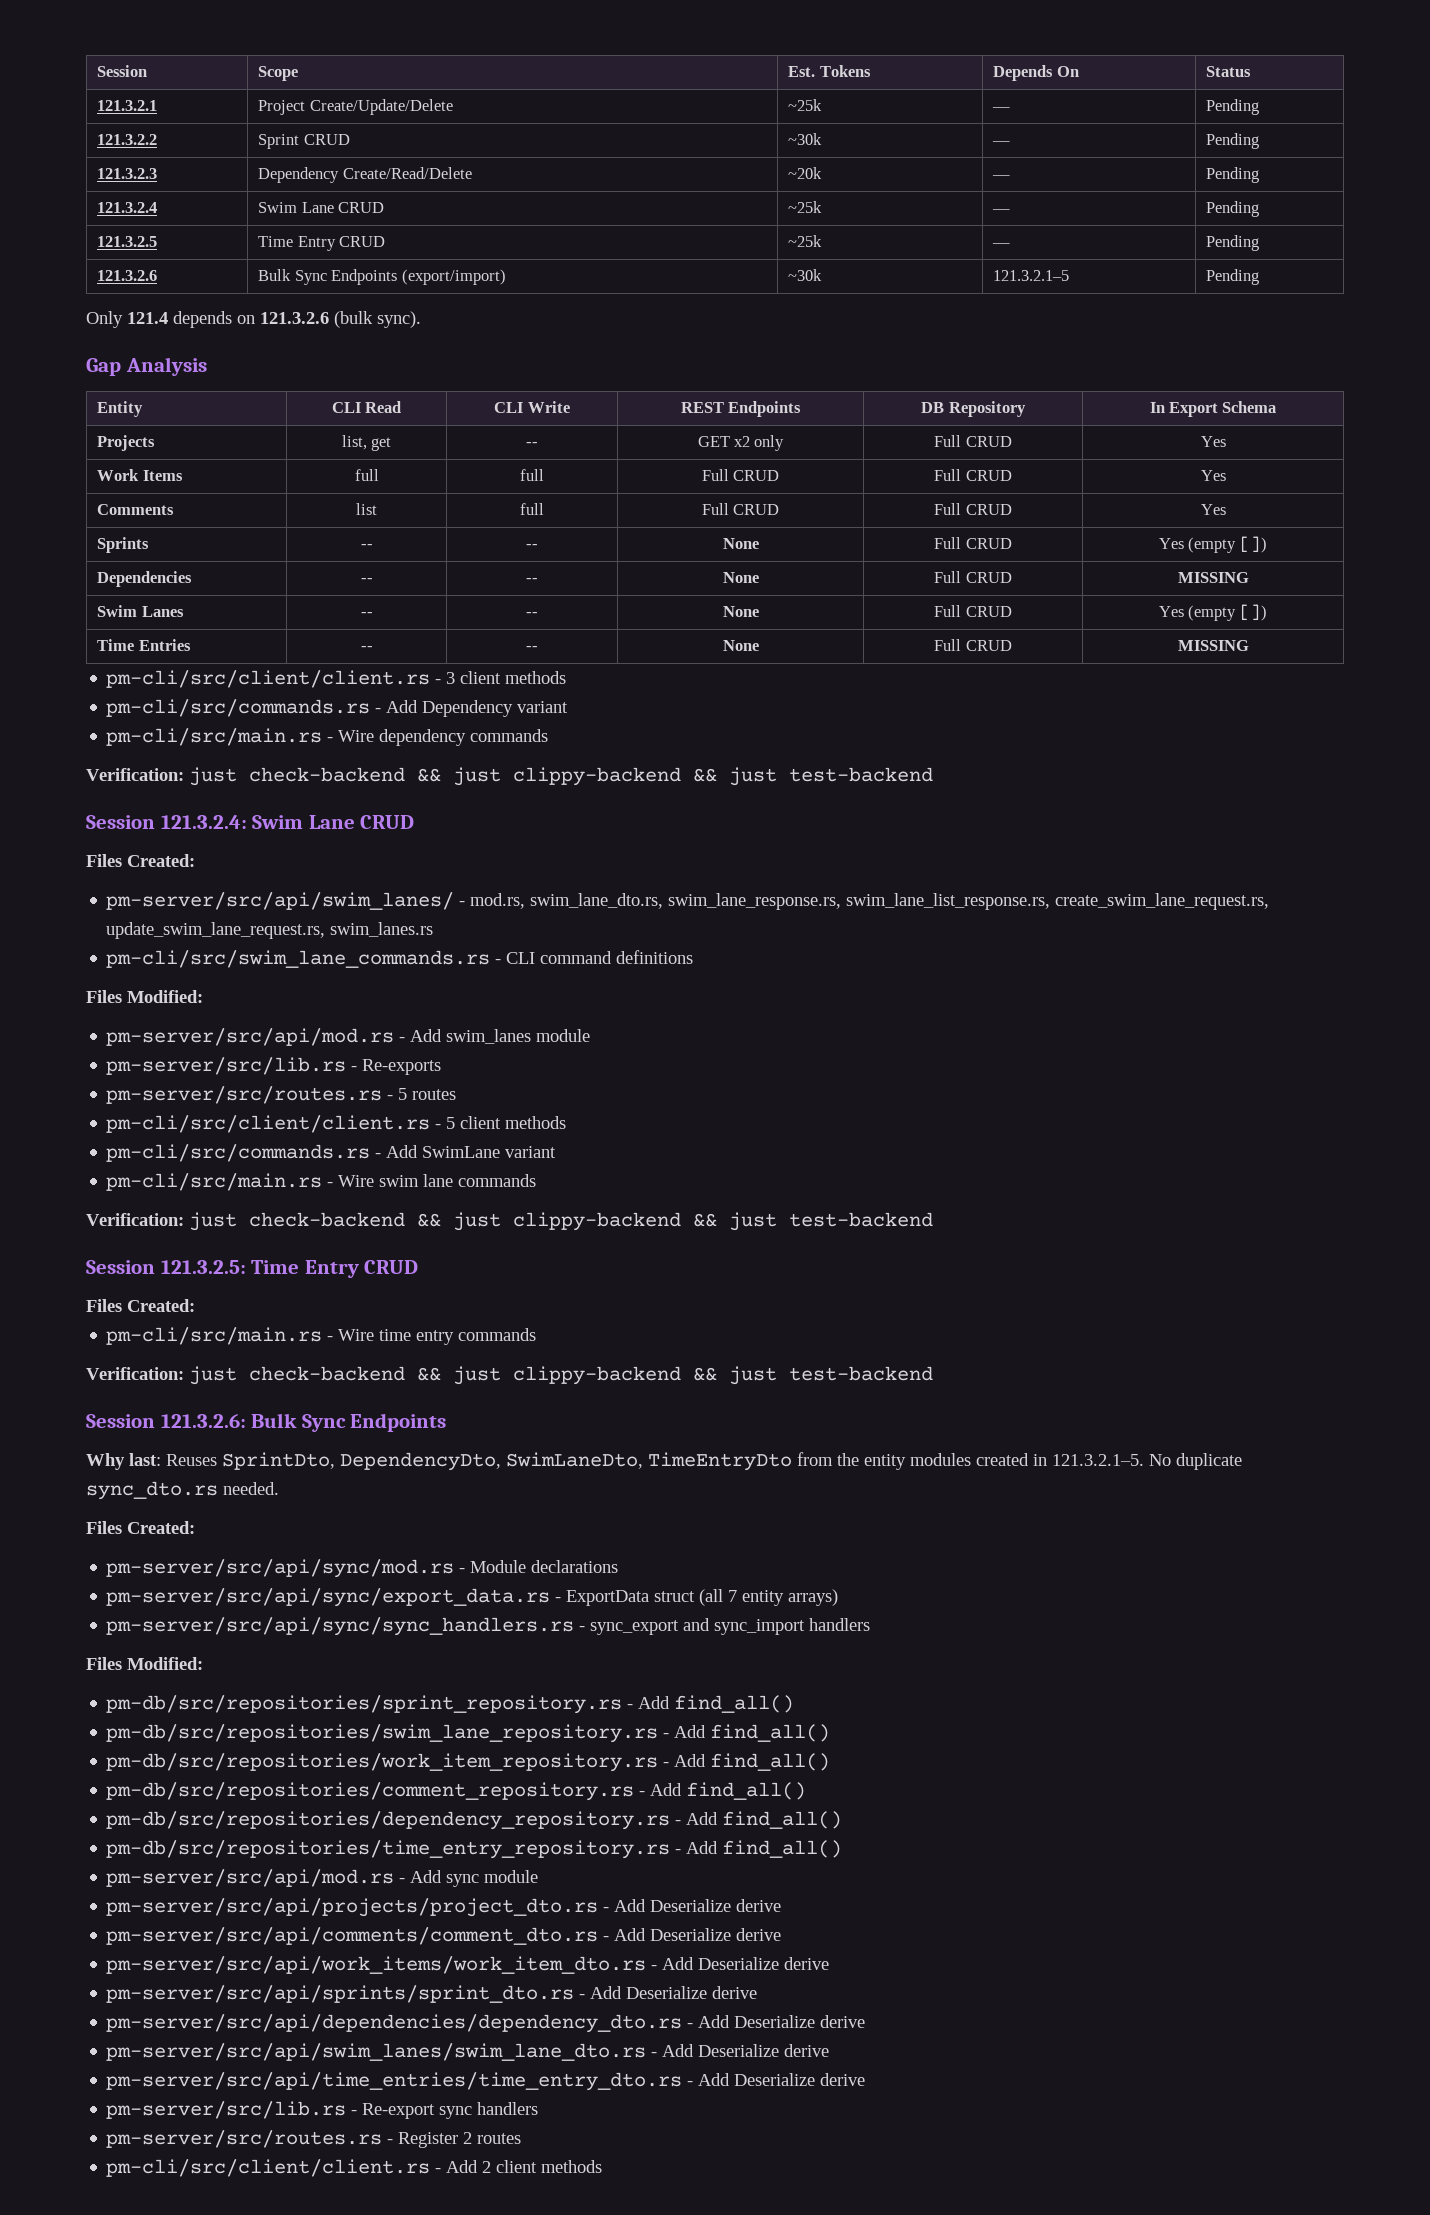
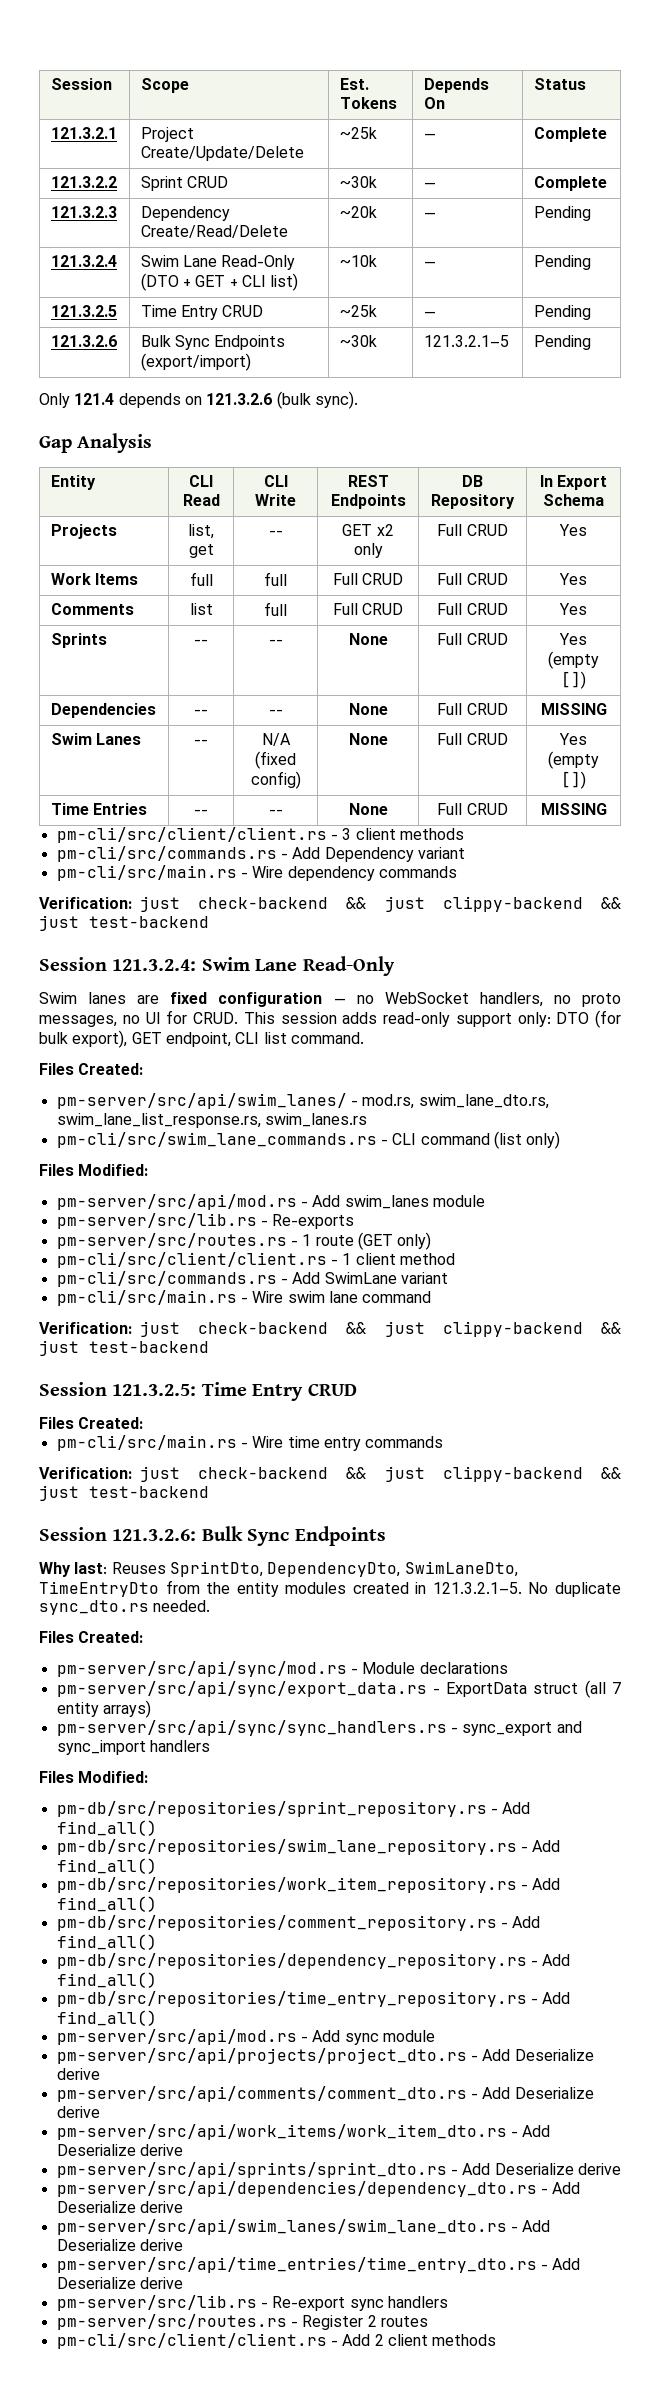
- 121.3.2.1 | Project Create/Update/Delete | ~25k | — | Pending
+ 121.3.2.1 | Project Create/Update/Delete | ~25k | — | Complete
- 121.3.2.2 | Sprint CRUD | ~30k | — | Pending
+ 121.3.2.2 | Sprint CRUD | ~30k | — | Complete
- 121.3.2.4 | Swim Lane CRUD | ~25k | — | Pending
+ 121.3.2.4 | Swim Lane Read-Only (DTO + GET + CLI list) | ~10k | — | Pending
- Swim Lanes | -- | -- | None | Full CRUD | Yes (empty [])
+ Swim Lanes | -- | N/A (fixed config) | None | Full CRUD | Yes (empty [])
- Session 121.3.2.4: Swim Lane CRUD
+ Session 121.3.2.4: Swim Lane Read-Only
+ Swim lanes are fixed configuration — no WebSocket handlers, no proto messages, no UI for CRUD. This session adds read-only support only: DTO (for bulk export), GET endpoint, CLI list command.
- pm-server/src/api/swim_lanes/ - mod.rs, swim_lane_dto.rs, swim_lane_response.rs, swim_lane_list_response.rs, create_swim_lane_request.rs, update_swim_lane_request.rs, swim_lanes.rs
+ pm-server/src/api/swim_lanes/ - mod.rs, swim_lane_dto.rs, swim_lane_list_response.rs, swim_lanes.rs
- pm-cli/src/swim_lane_commands.rs - CLI command definitions
+ pm-cli/src/swim_lane_commands.rs - CLI command (list only)
- pm-server/src/routes.rs - 5 routes
- pm-cli/src/client/client.rs - 5 client methods
+ pm-server/src/routes.rs - 1 route (GET only)
+ pm-cli/src/client/client.rs - 1 client method
- pm-cli/src/main.rs - Wire swim lane commands
+ pm-cli/src/main.rs - Wire swim lane command

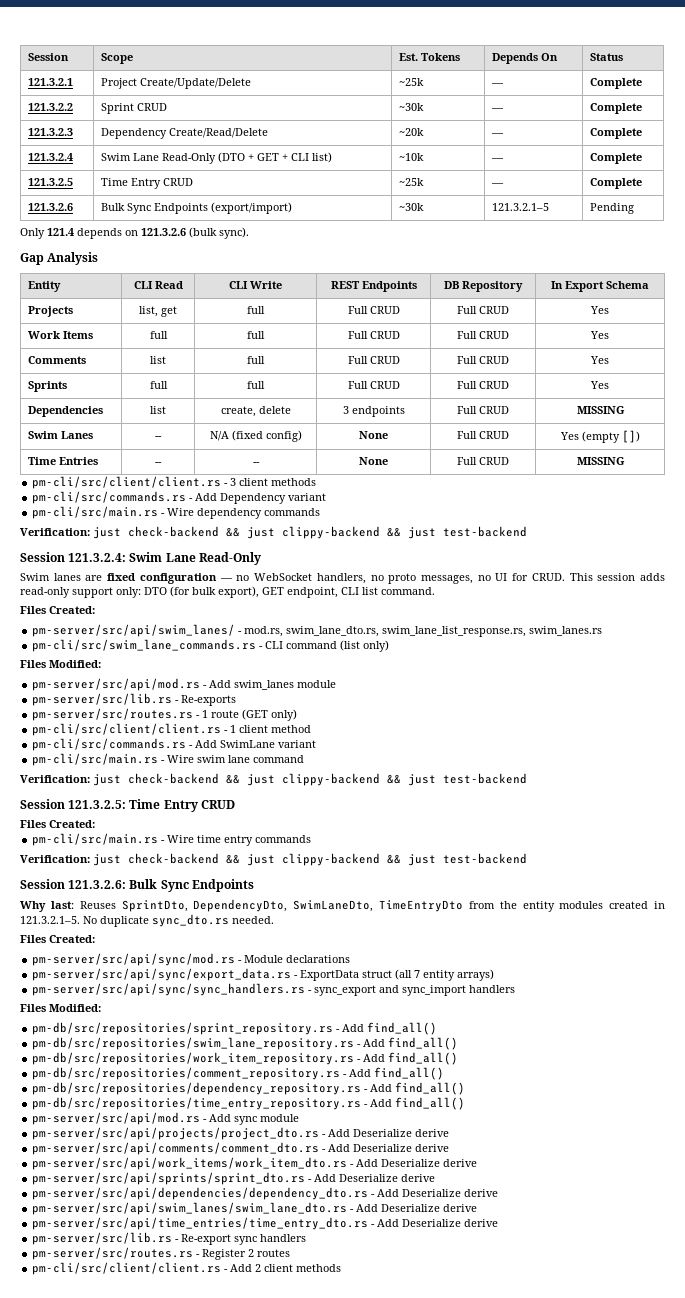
- 121.3.2.3 | Dependency Create/Read/Delete | ~20k | — | Pending
+ 121.3.2.3 | Dependency Create/Read/Delete | ~20k | — | Complete
- 121.3.2.4 | Swim Lane Read-Only (DTO + GET + CLI list) | ~10k | — | Pending
+ 121.3.2.4 | Swim Lane Read-Only (DTO + GET + CLI list) | ~10k | — | Complete
- 121.3.2.5 | Time Entry CRUD | ~25k | — | Pending
+ 121.3.2.5 | Time Entry CRUD | ~25k | — | Complete
- Projects | list, get | -- | GET x2 only | Full CRUD | Yes
+ Projects | list, get | full | Full CRUD | Full CRUD | Yes
- Sprints | -- | -- | None | Full CRUD | Yes (empty [])
+ Sprints | full | full | Full CRUD | Full CRUD | Yes
- Dependencies | -- | -- | None | Full CRUD | MISSING
+ Dependencies | list | create, delete | 3 endpoints | Full CRUD | MISSING

